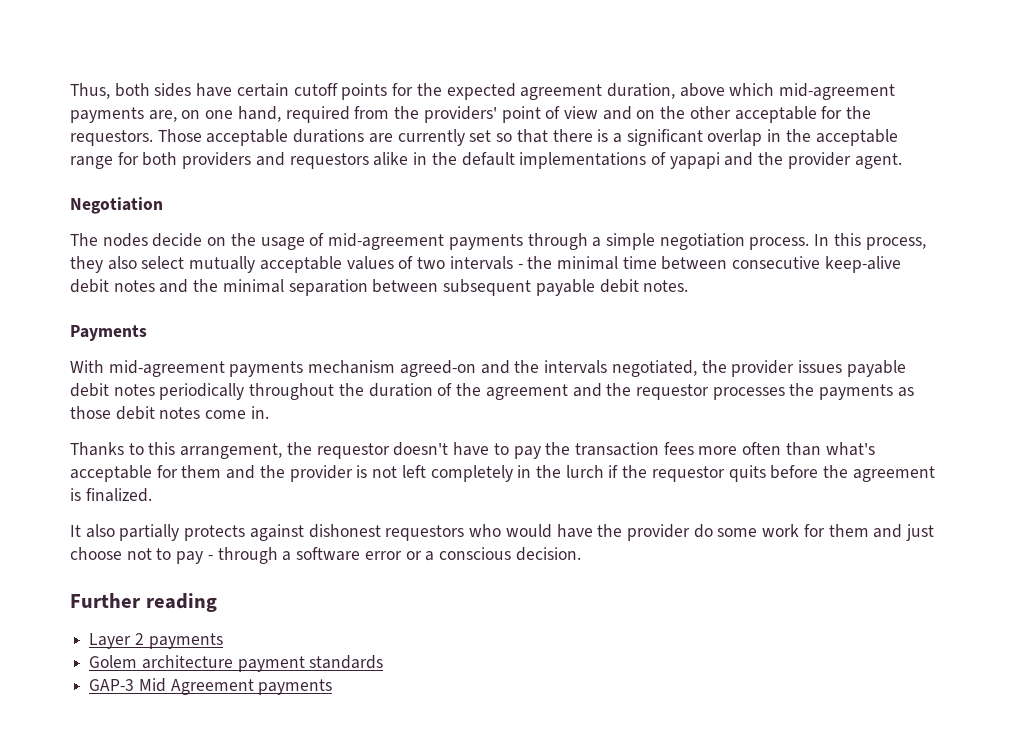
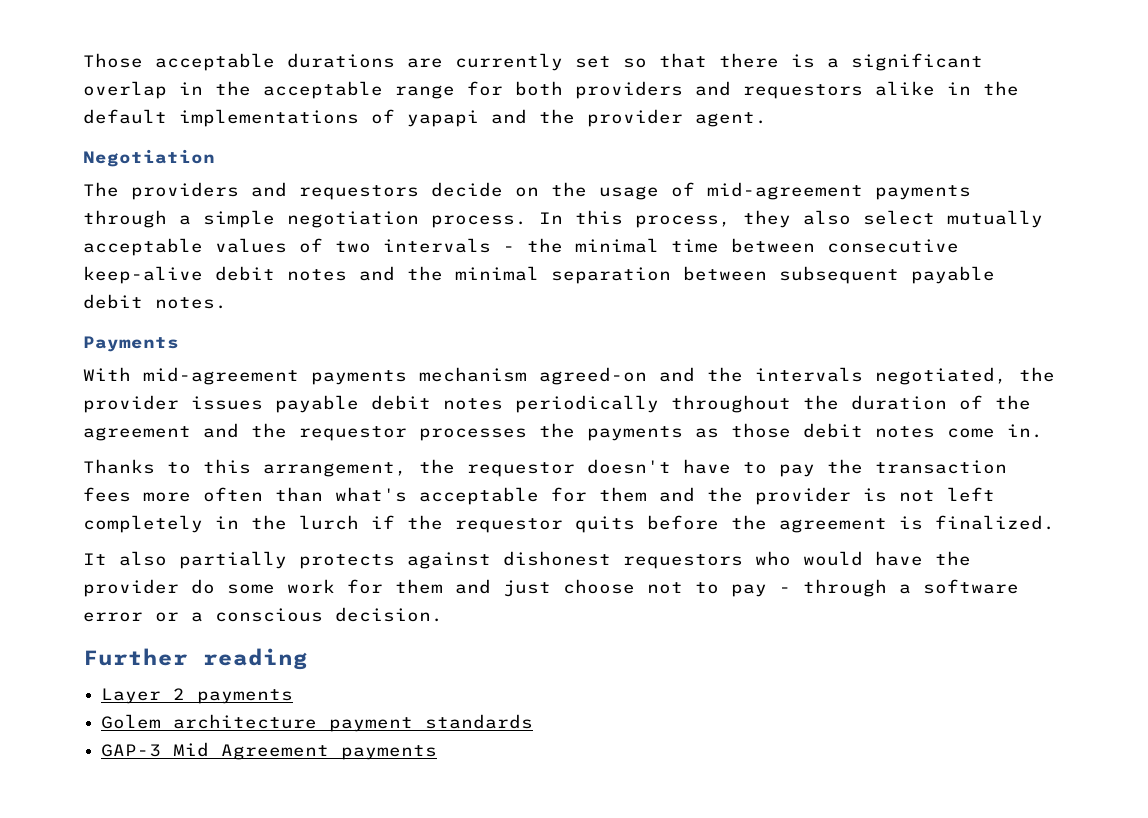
- Thus, both sides have certain cutoff points for the expected agreement duration, above which mid-agreement payments are, on one hand, required from the providers' point of view and on the other acceptable for the requestors.
- The nodes decide on the usage of mid-agreement payments through a simple negotiation process.
+ The providers and requestors decide on the usage of mid-agreement payments through a simple negotiation process.

